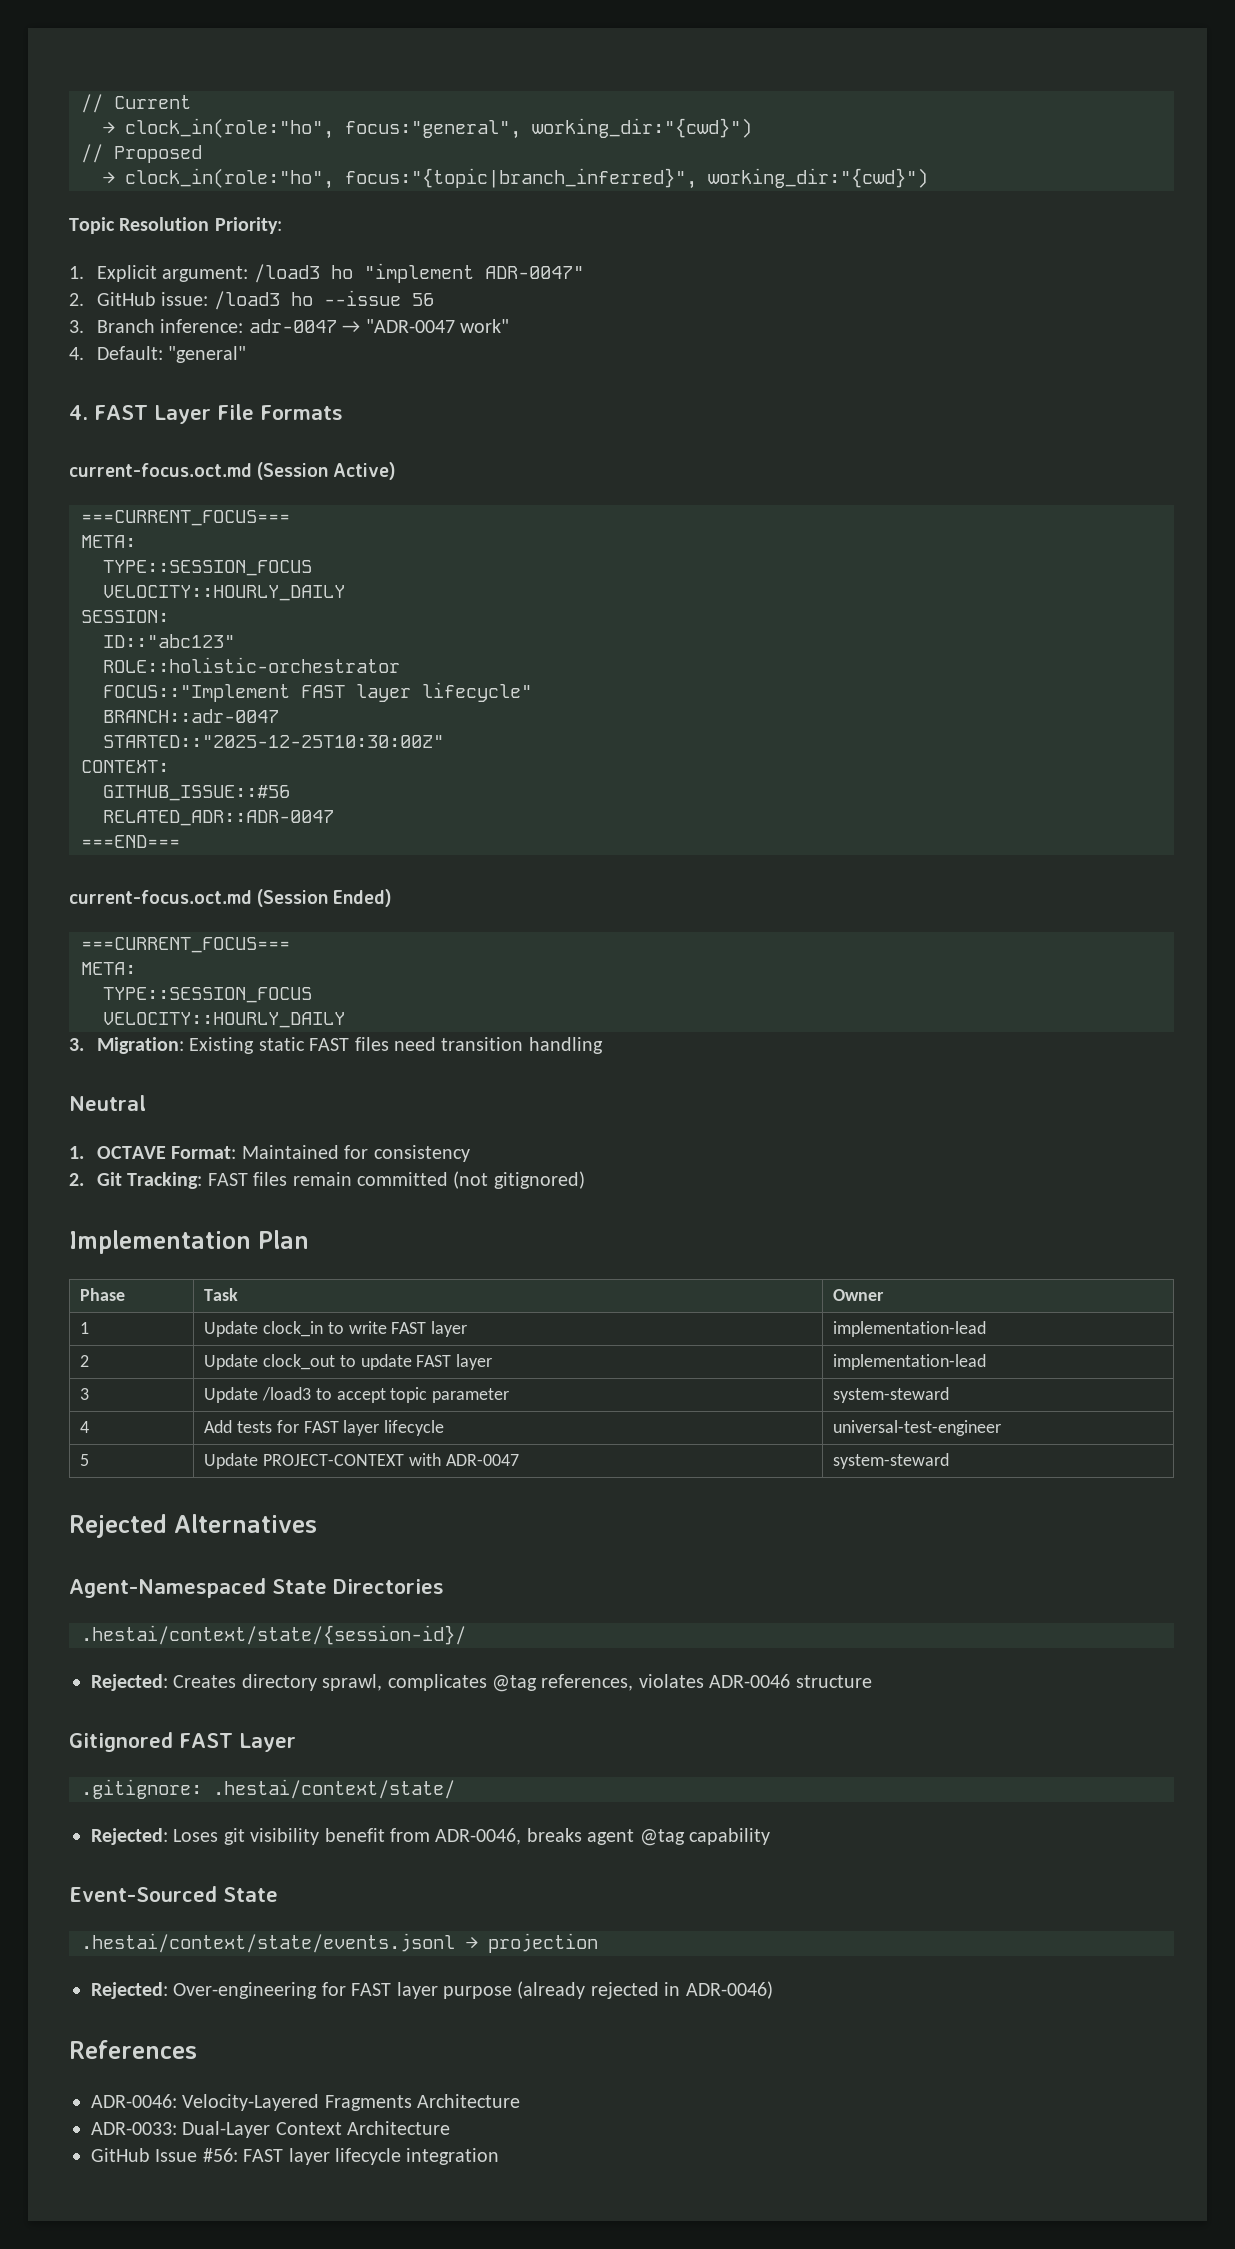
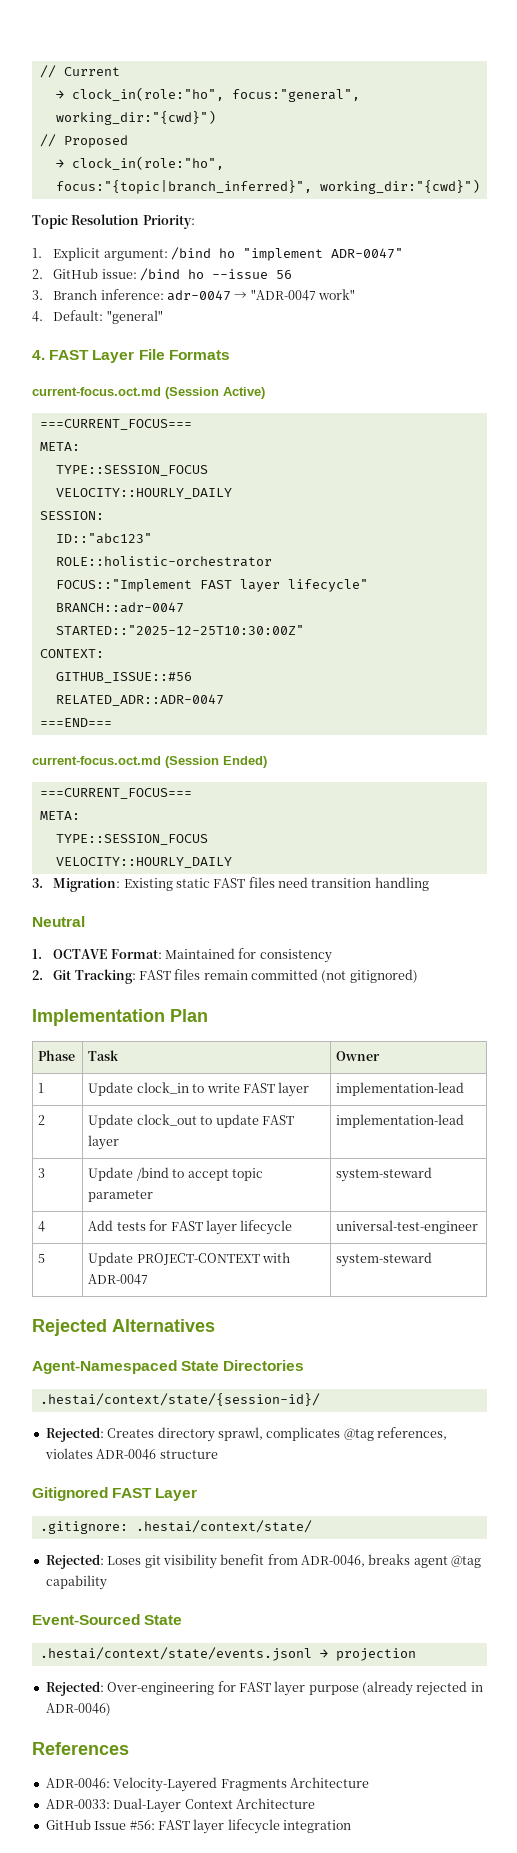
- 1. Explicit argument: /load3 ho "implement ADR-0047"
+ 1. Explicit argument: /bind ho "implement ADR-0047"
- 2. GitHub issue: /load3 ho --issue 56
+ 2. GitHub issue: /bind ho --issue 56
- 3 | Update /load3 to accept topic parameter | system-steward
+ 3 | Update /bind to accept topic parameter | system-steward

